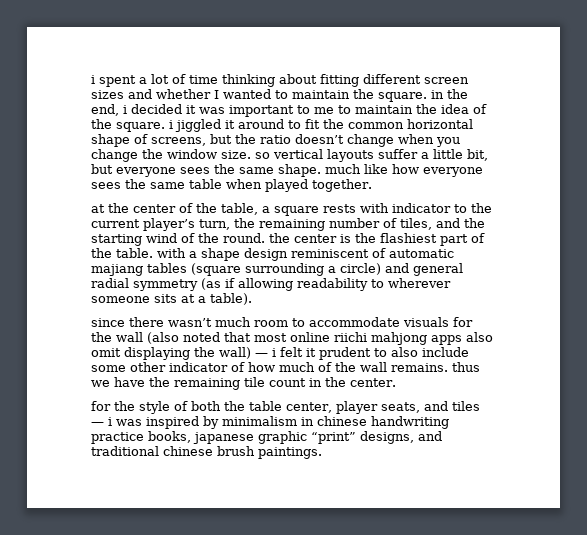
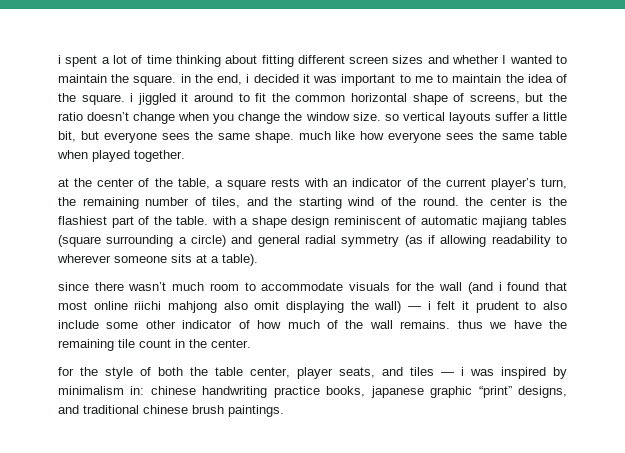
- at the center of the table, a square rests with indicator to the current player’s turn, the remaining number of tiles, and the starting wind of the round. the center is the flashiest part of the table. with a shape design reminiscent of automatic majiang tables (square surrounding a circle) and general radial symmetry (as if allowing readability to wherever someone sits at a table).
+ at the center of the table, a square rests with an indicator of the current player’s turn, the remaining number of tiles, and the starting wind of the round. the center is the flashiest part of the table. with a shape design reminiscent of automatic majiang tables (square surrounding a circle) and general radial symmetry (as if allowing readability to wherever someone sits at a table).
- since there wasn’t much room to accommodate visuals for the wall (also noted that most online riichi mahjong apps also omit displaying the wall) — i felt it prudent to also include some other indicator of how much of the wall remains. thus we have the remaining tile count in the center.
+ since there wasn’t much room to accommodate visuals for the wall (and i found that most online riichi mahjong also omit displaying the wall) — i felt it prudent to also include some other indicator of how much of the wall remains. thus we have the remaining tile count in the center.
- for the style of both the table center, player seats, and tiles — i was inspired by minimalism in chinese handwriting practice books, japanese graphic “print” designs, and traditional chinese brush paintings.
+ for the style of both the table center, player seats, and tiles — i was inspired by minimalism in: chinese handwriting practice books, japanese graphic “print” designs, and traditional chinese brush paintings.

